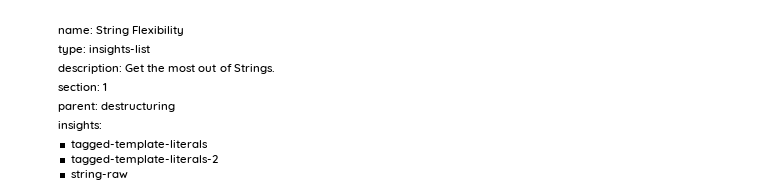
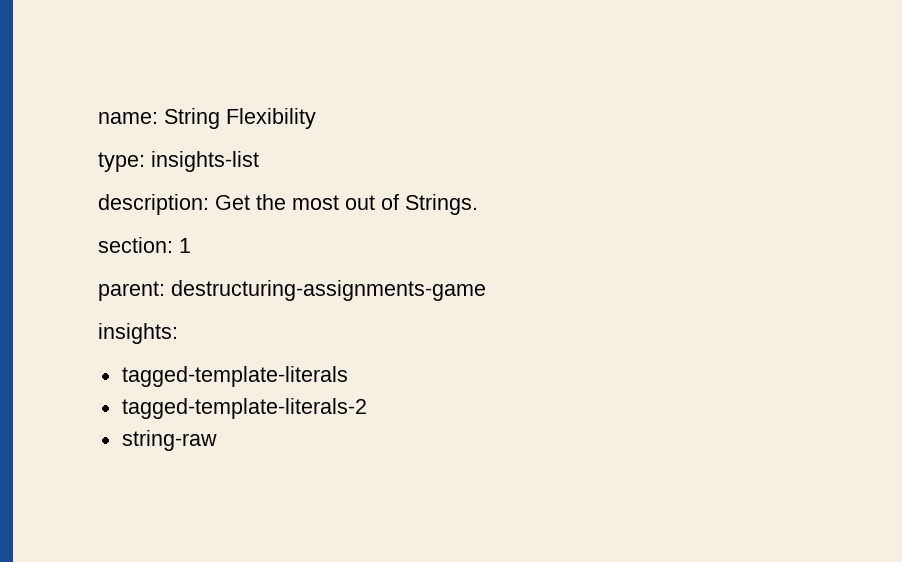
- parent: destructuring
+ parent: destructuring-assignments-game

